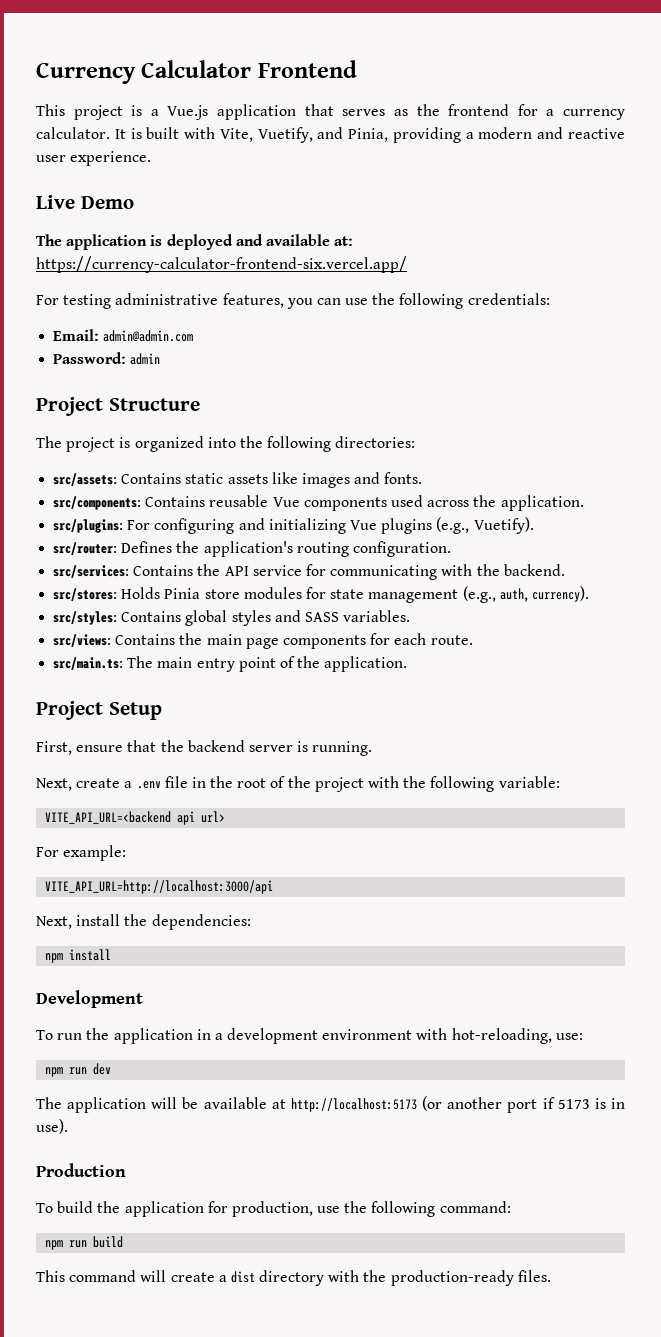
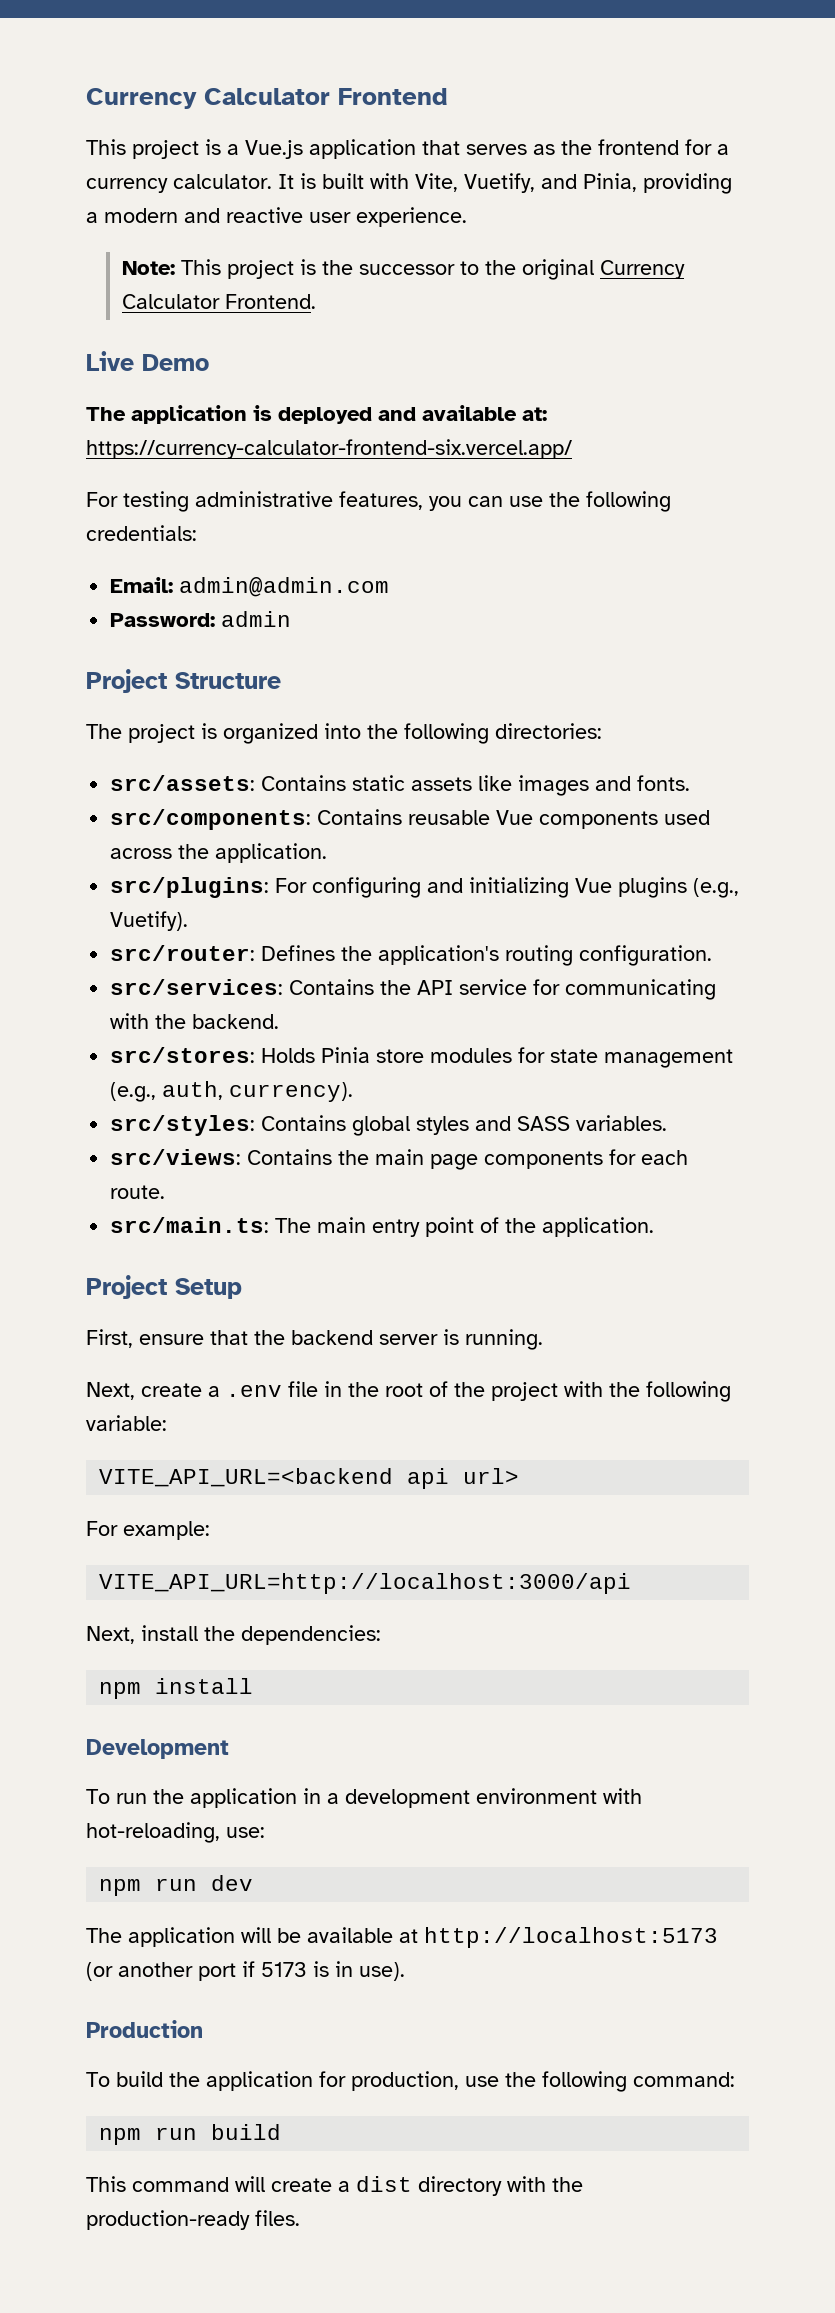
+ Note: This project is the successor to the original Currency Calculator Frontend.

